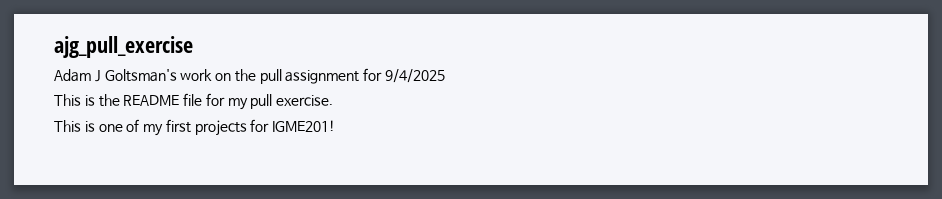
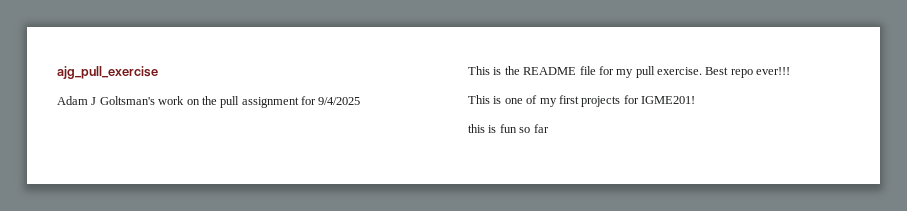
+ Best repo ever!!!
+ this is fun so far

